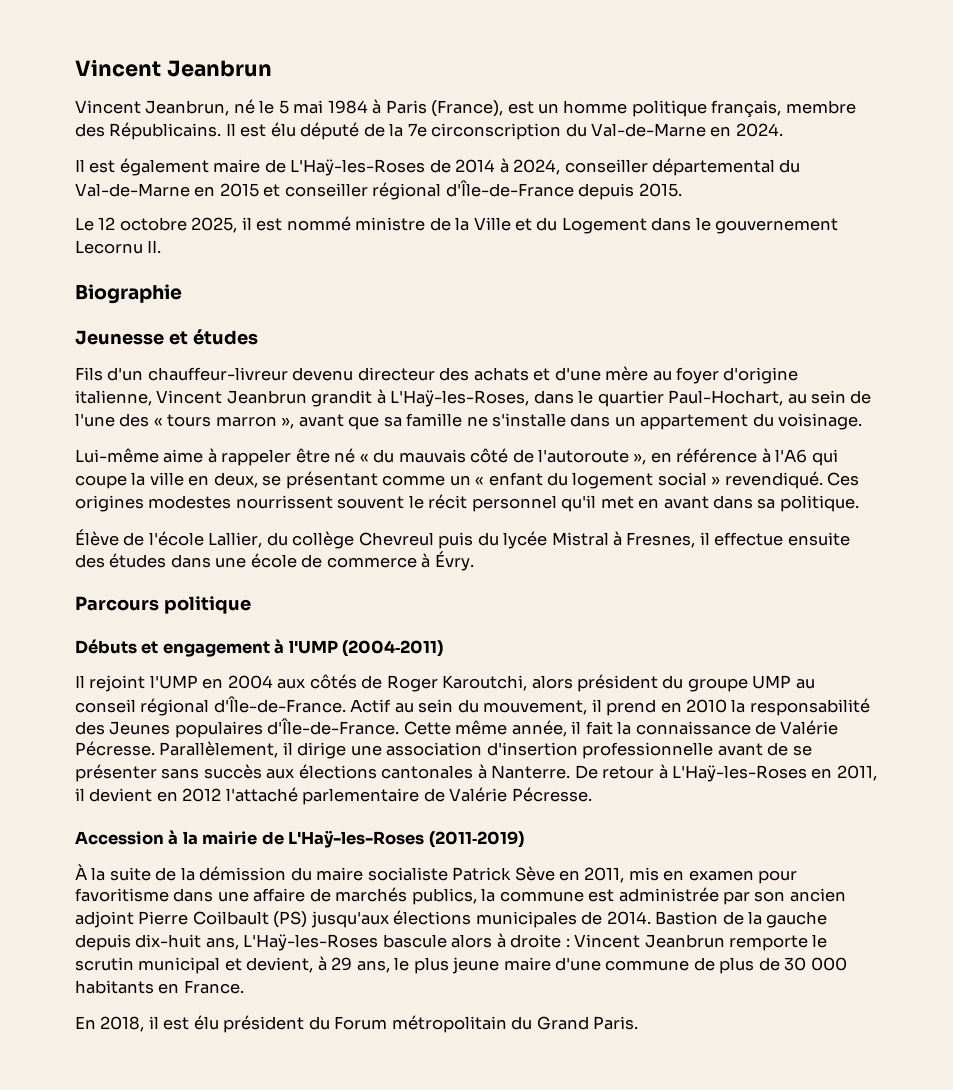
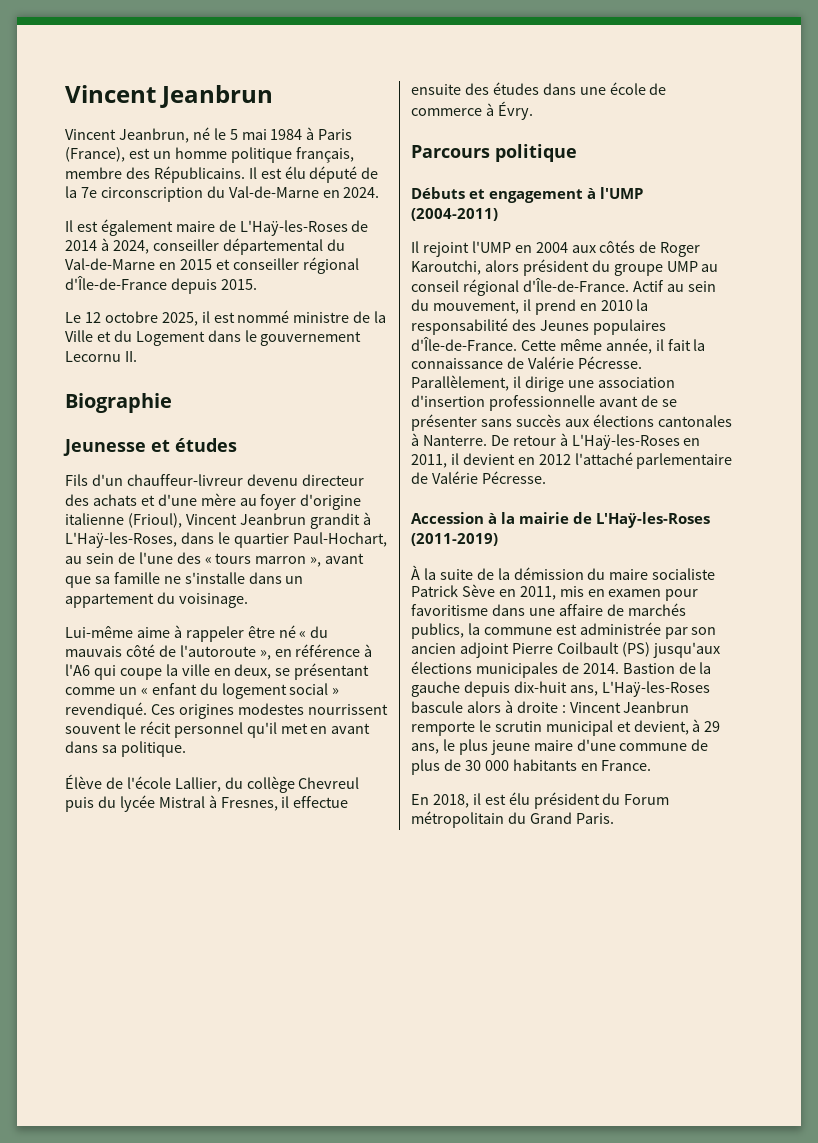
- Fils d'un chauffeur-livreur devenu directeur des achats et d'une mère au foyer d'origine italienne, Vincent Jeanbrun grandit à L'Haÿ-les-Roses, dans le quartier Paul-Hochart, au sein de l'une des « tours marron », avant que sa famille ne s'installe dans un appartement du voisinage.
+ Fils d'un chauffeur-livreur devenu directeur des achats et d'une mère au foyer d'origine italienne (Frioul), Vincent Jeanbrun grandit à L'Haÿ-les-Roses, dans le quartier Paul-Hochart, au sein de l'une des « tours marron », avant que sa famille ne s'installe dans un appartement du voisinage.

